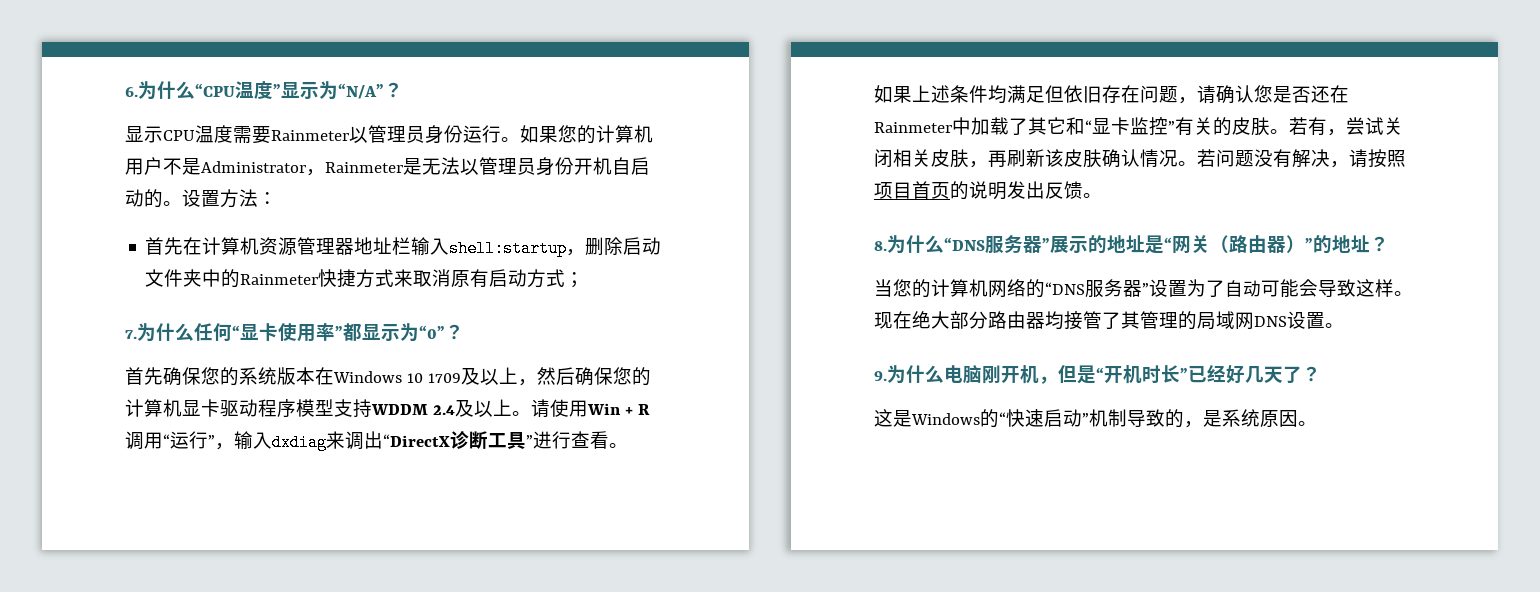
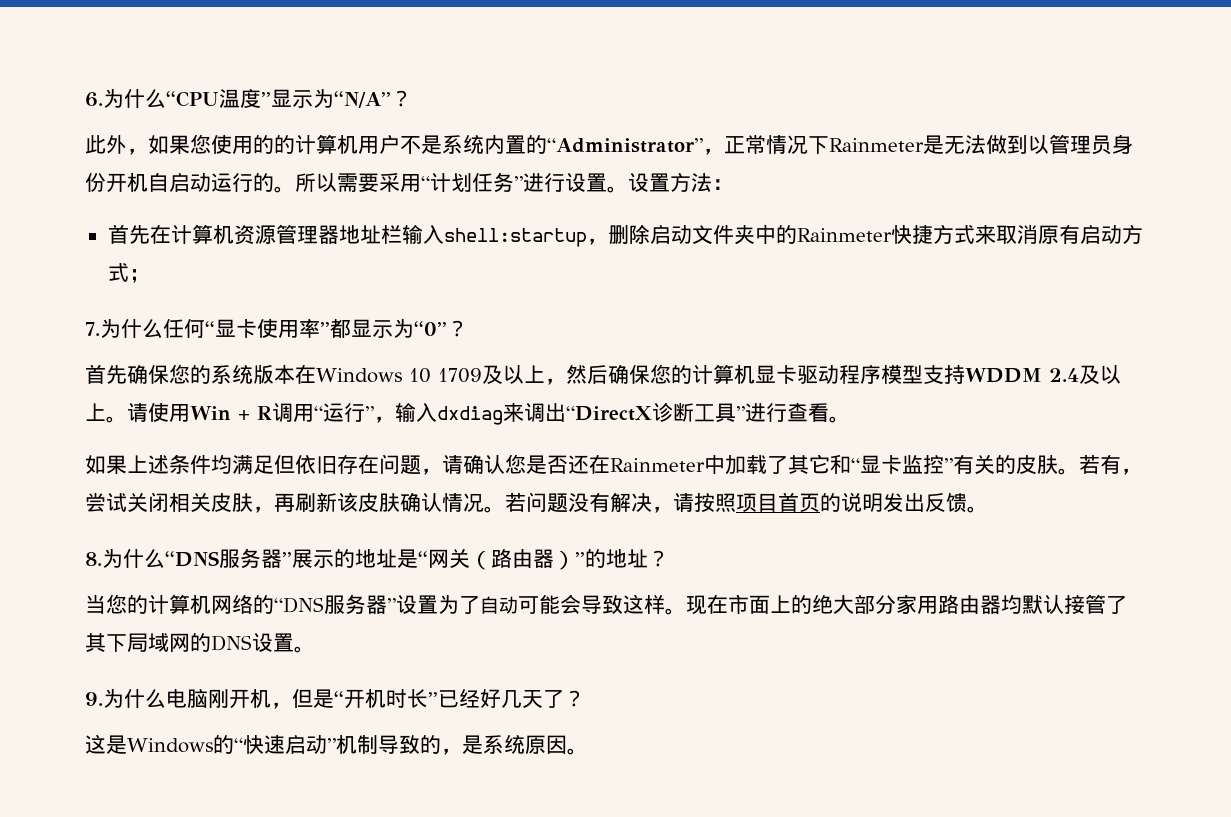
- 显示CPU温度需要Rainmeter以管理员身份运行。如果您的计算机用户不是Administrator，Rainmeter是无法以管理员身份开机自启动的。
+ 此外，如果您使用的的计算机用户不是系统内置的“Administrator”，正常情况下Rainmeter是无法做到以管理员身份开机自启动运行的。所以需要采用“计划任务”进行设置。
- 现在绝大部分路由器均接管了其管理的局域网DNS设置。
+ 现在市面上的绝大部分家用路由器均默认接管了其下局域网的DNS设置。

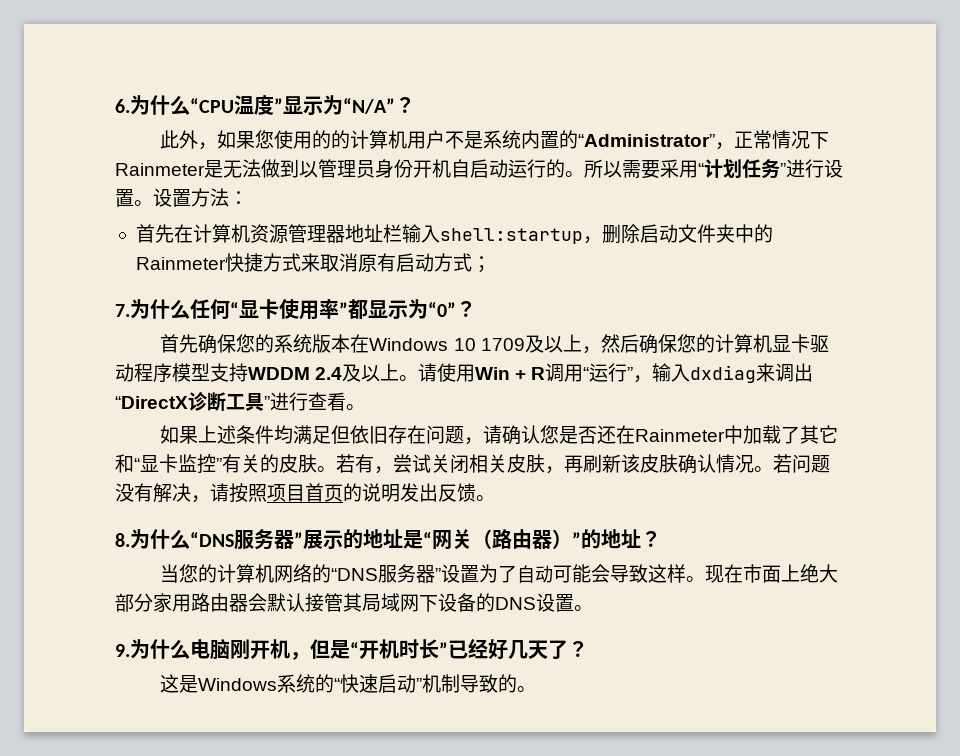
- 现在市面上的绝大部分家用路由器均默认接管了其下局域网的DNS设置。
+ 现在市面上绝大部分家用路由器会默认接管其局域网下设备的DNS设置。
- 这是Windows的“快速启动”机制导致的，是系统原因。
+ 这是Windows系统的“快速启动”机制导致的。

